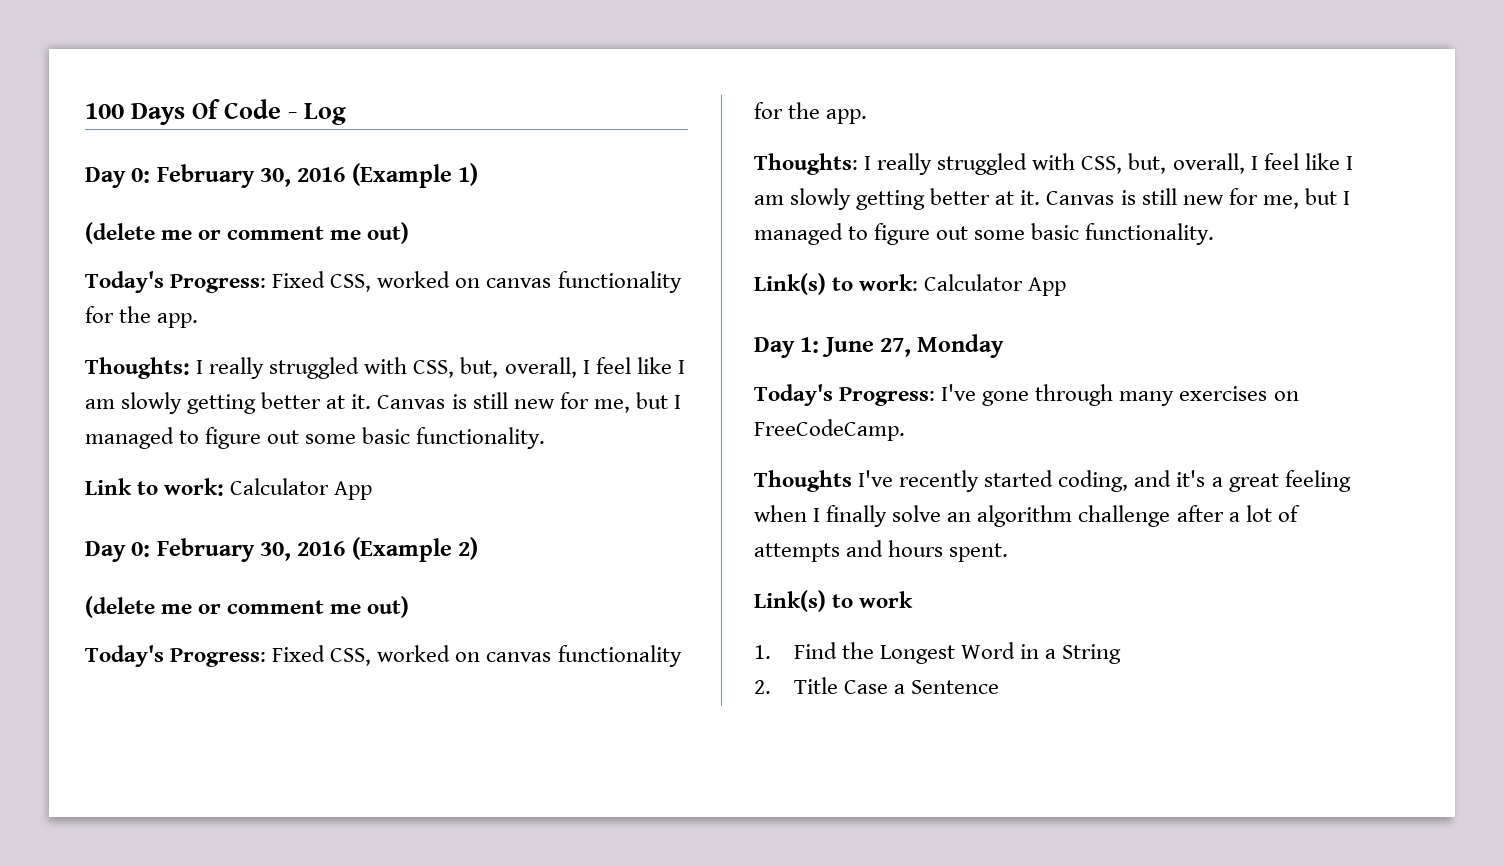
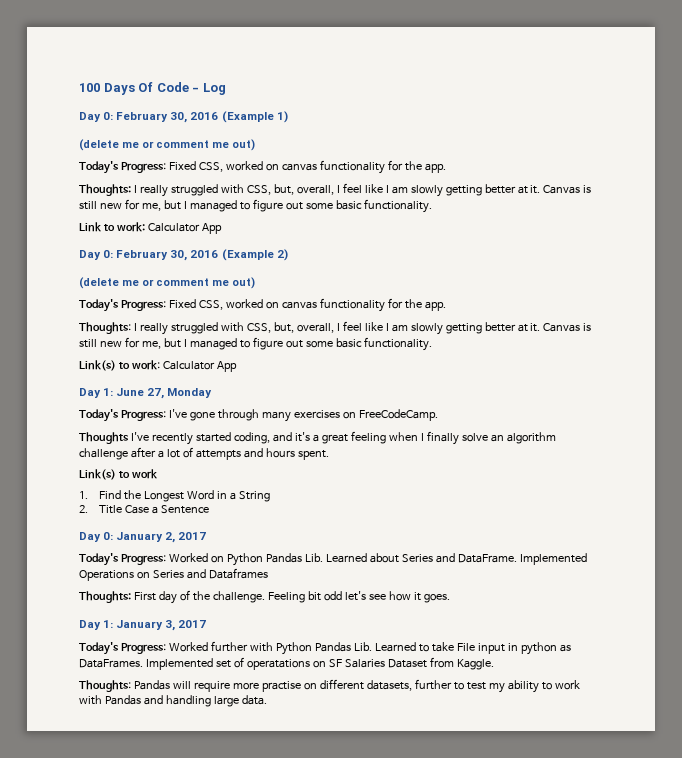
+ Day 0: January 2, 2017
+ Today's Progress: Worked on Python Pandas Lib. Learned about Series and DataFrame. Implemented Operations on Series and Dataframes
+ Thoughts: First day of the challenge. Feeling bit odd let's see how it goes.
+ Day 1: January 3, 2017
+ Today's Progress: Worked further with Python Pandas Lib. Learned to take File input in python as DataFrames. Implemented set of operatations on SF Salaries Dataset from Kaggle.
+ Thoughts: Pandas will require more practise on different datasets, further to test my ability to work with Pandas and handling large data.

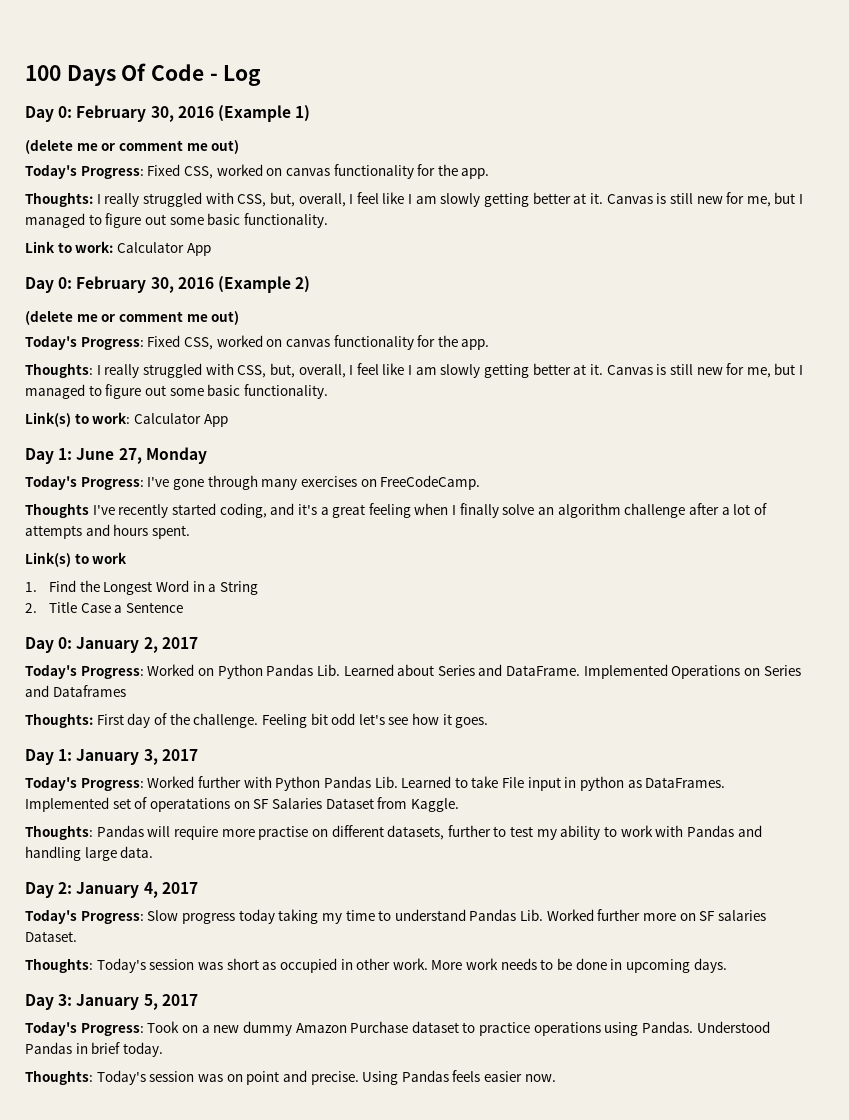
+ Day 2: January 4, 2017
+ Today's Progress: Slow progress today taking my time to understand Pandas Lib. Worked further more on SF salaries Dataset.
+ Thoughts: Today's session was short as occupied in other work. More work needs to be done in upcoming days.
+ Day 3: January 5, 2017
+ Today's Progress: Took on a new dummy Amazon Purchase dataset to practice operations using Pandas. Understood Pandas in brief today.
+ Thoughts: Today's session was on point and precise. Using Pandas feels easier now.

